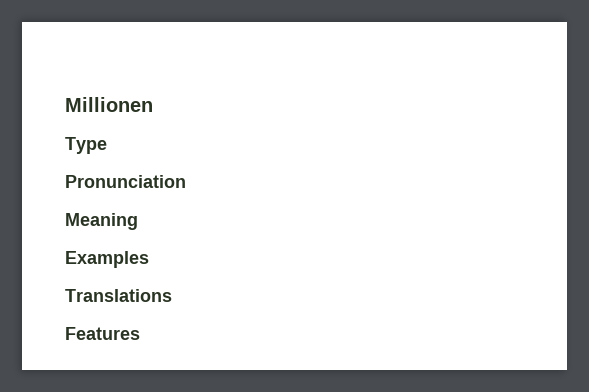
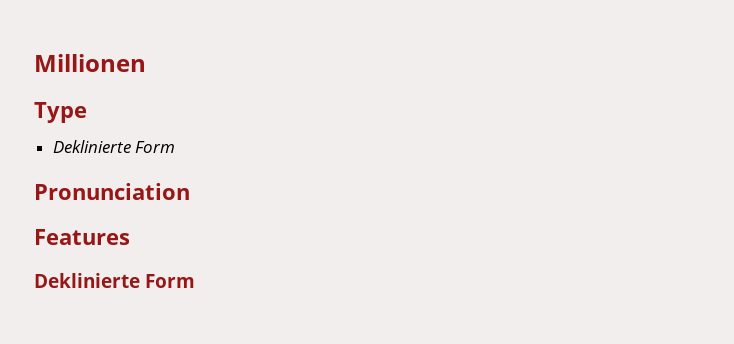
  Type
+ Deklinierte Form
- Meaning
- Examples
- Translations
  Features
+ Deklinierte Form

